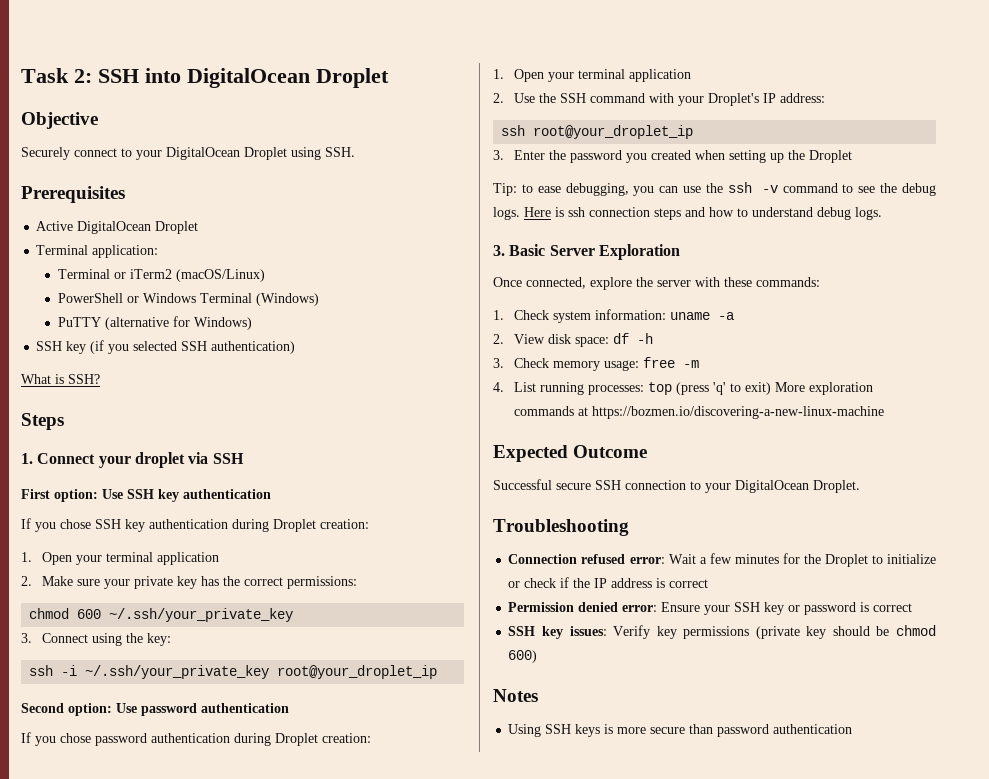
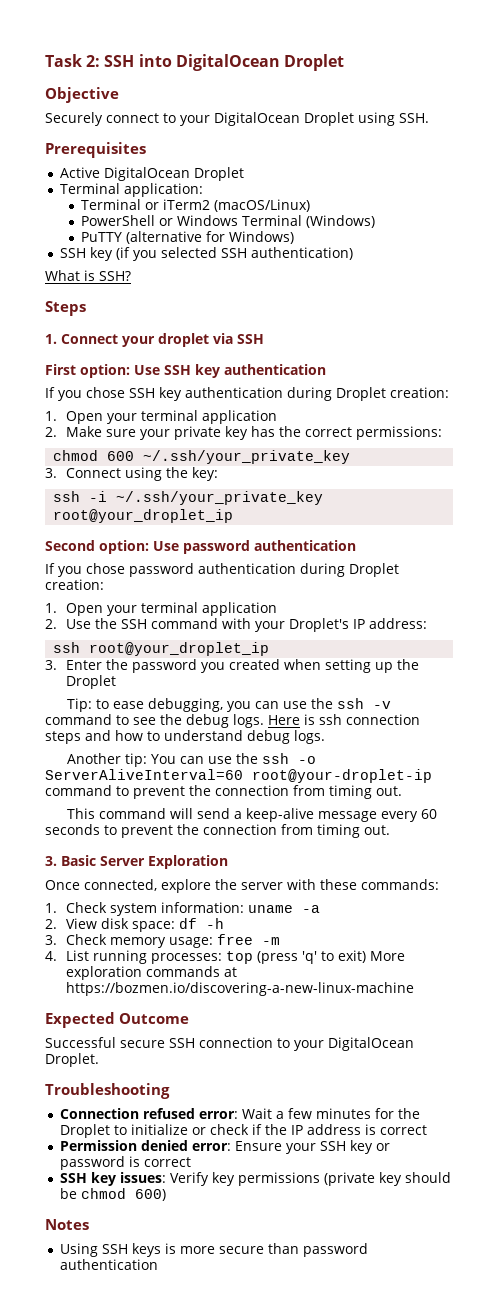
+ Another tip: You can use the ssh -o ServerAliveInterval=60 root@your-droplet-ip command to prevent the connection from timing out.
+ This command will send a keep-alive message every 60 seconds to prevent the connection from timing out.

